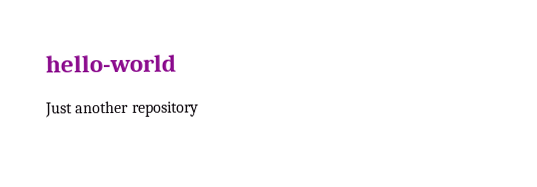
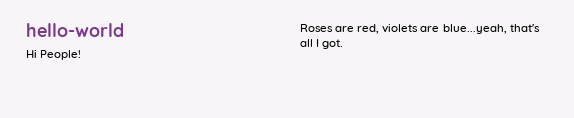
- Just another repository
+ Hi People!
+ Roses are red, violets are blue...yeah, that's all I got.

